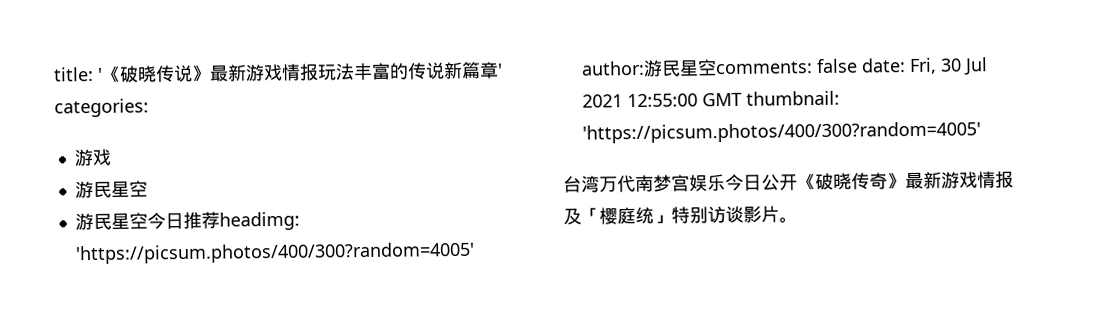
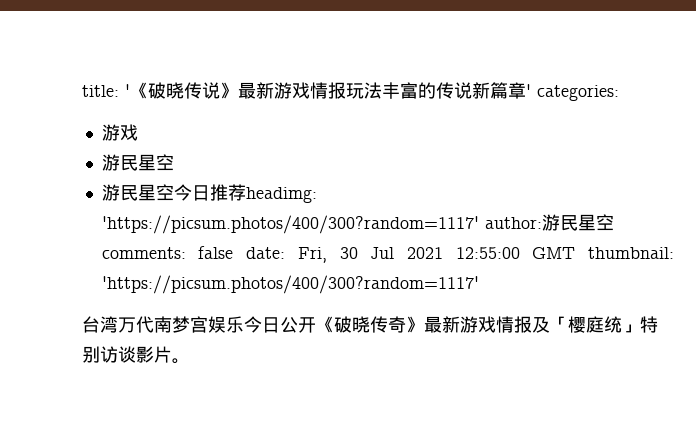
- 游民星空今日推荐headimg: 'https://picsum.photos/400/300?random=4005' author:游民星空comments: false date: Fri, 30 Jul 2021 12:55:00 GMT thumbnail: 'https://picsum.photos/400/300?random=4005'
+ 游民星空今日推荐headimg: 'https://picsum.photos/400/300?random=1117' author:游民星空comments: false date: Fri, 30 Jul 2021 12:55:00 GMT thumbnail: 'https://picsum.photos/400/300?random=1117'

